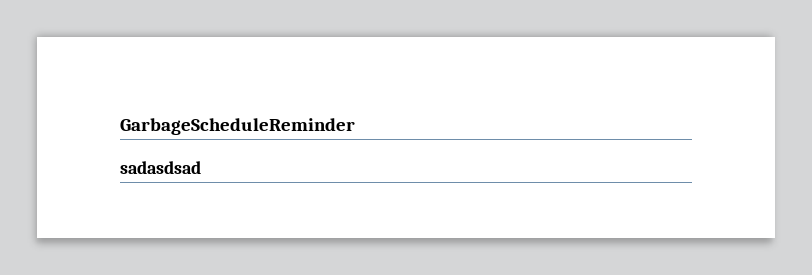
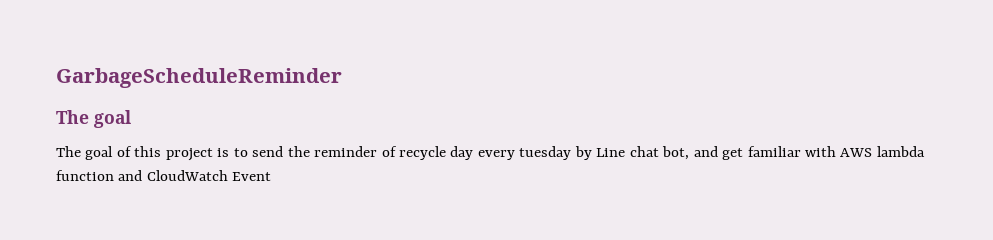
  GarbageScheduleReminder
- sadasdsad
+ The goal
+ The goal of this project is to send the reminder of recycle day every tuesday by Line chat bot, and get familiar with AWS lambda function and CloudWatch Event

